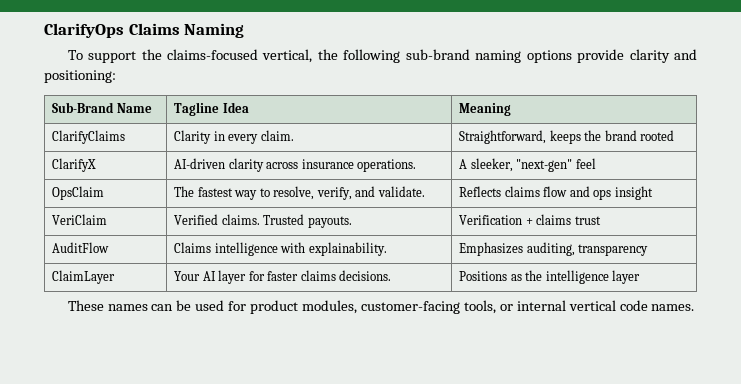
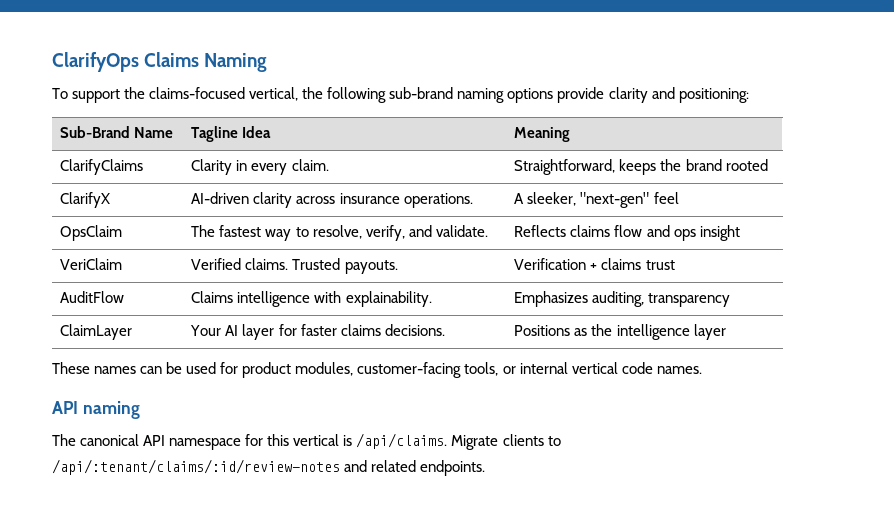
+ API naming
+ The canonical API namespace for this vertical is /api/claims. Migrate clients to /api/:tenant/claims/:id/review-notes and related endpoints.

